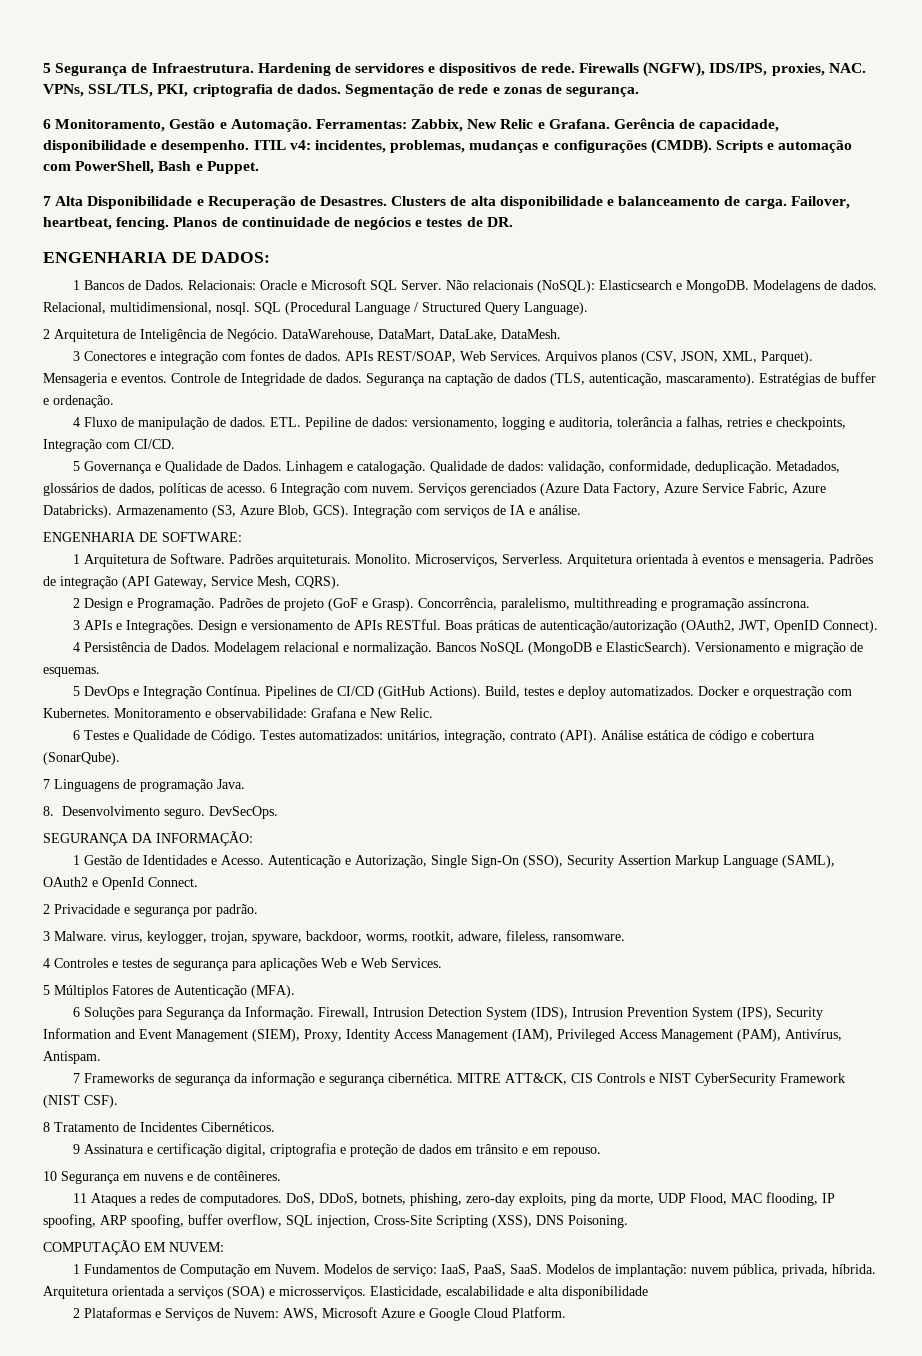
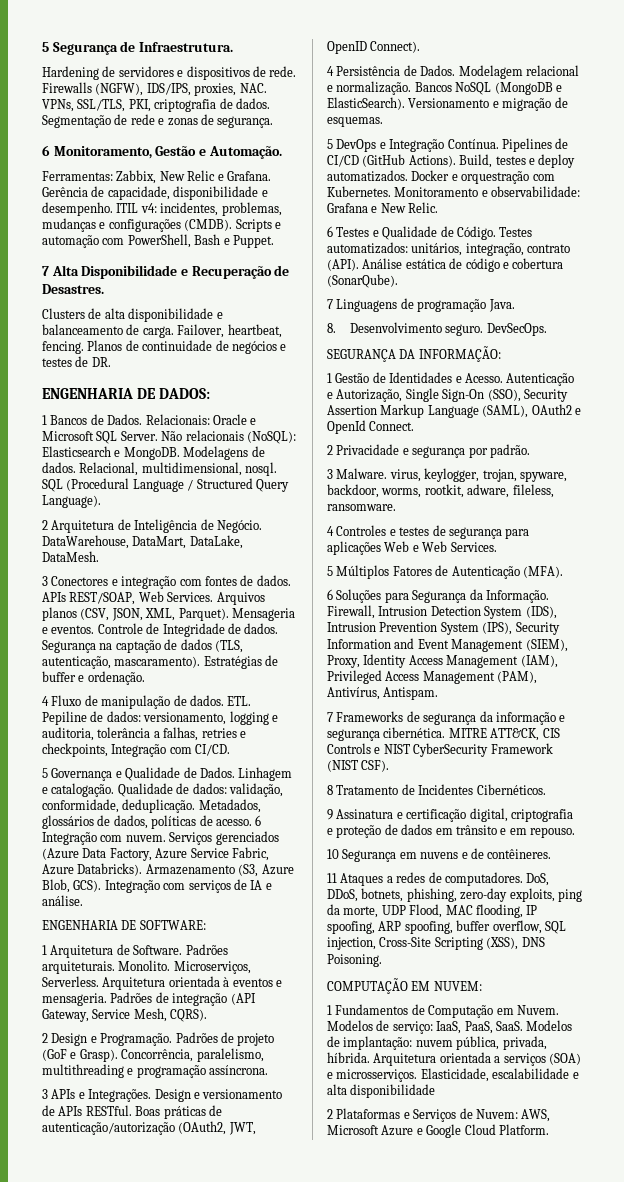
- 5 Segurança de Infraestrutura. Hardening de servidores e dispositivos de rede.
+ 5 Segurança de Infraestrutura.
+ Hardening de servidores e dispositivos de rede.
- 6 Monitoramento, Gestão e Automação. Ferramentas: Zabbix, New Relic e Grafana.
+ 6 Monitoramento, Gestão e Automação.
+ Ferramentas: Zabbix, New Relic e Grafana.
- 7 Alta Disponibilidade e Recuperação de Desastres. Clusters de alta disponibilidade e balanceamento de carga.
+ 7 Alta Disponibilidade e Recuperação de Desastres.
+ Clusters de alta disponibilidade e balanceamento de carga.

